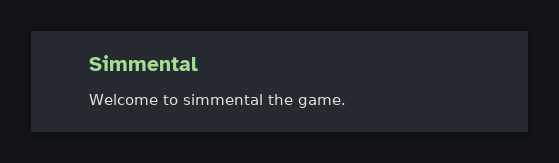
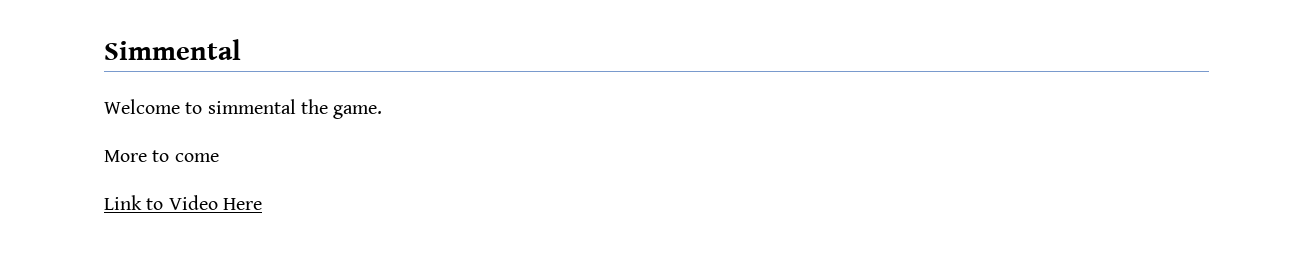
+ More to come
+ Link to Video Here

